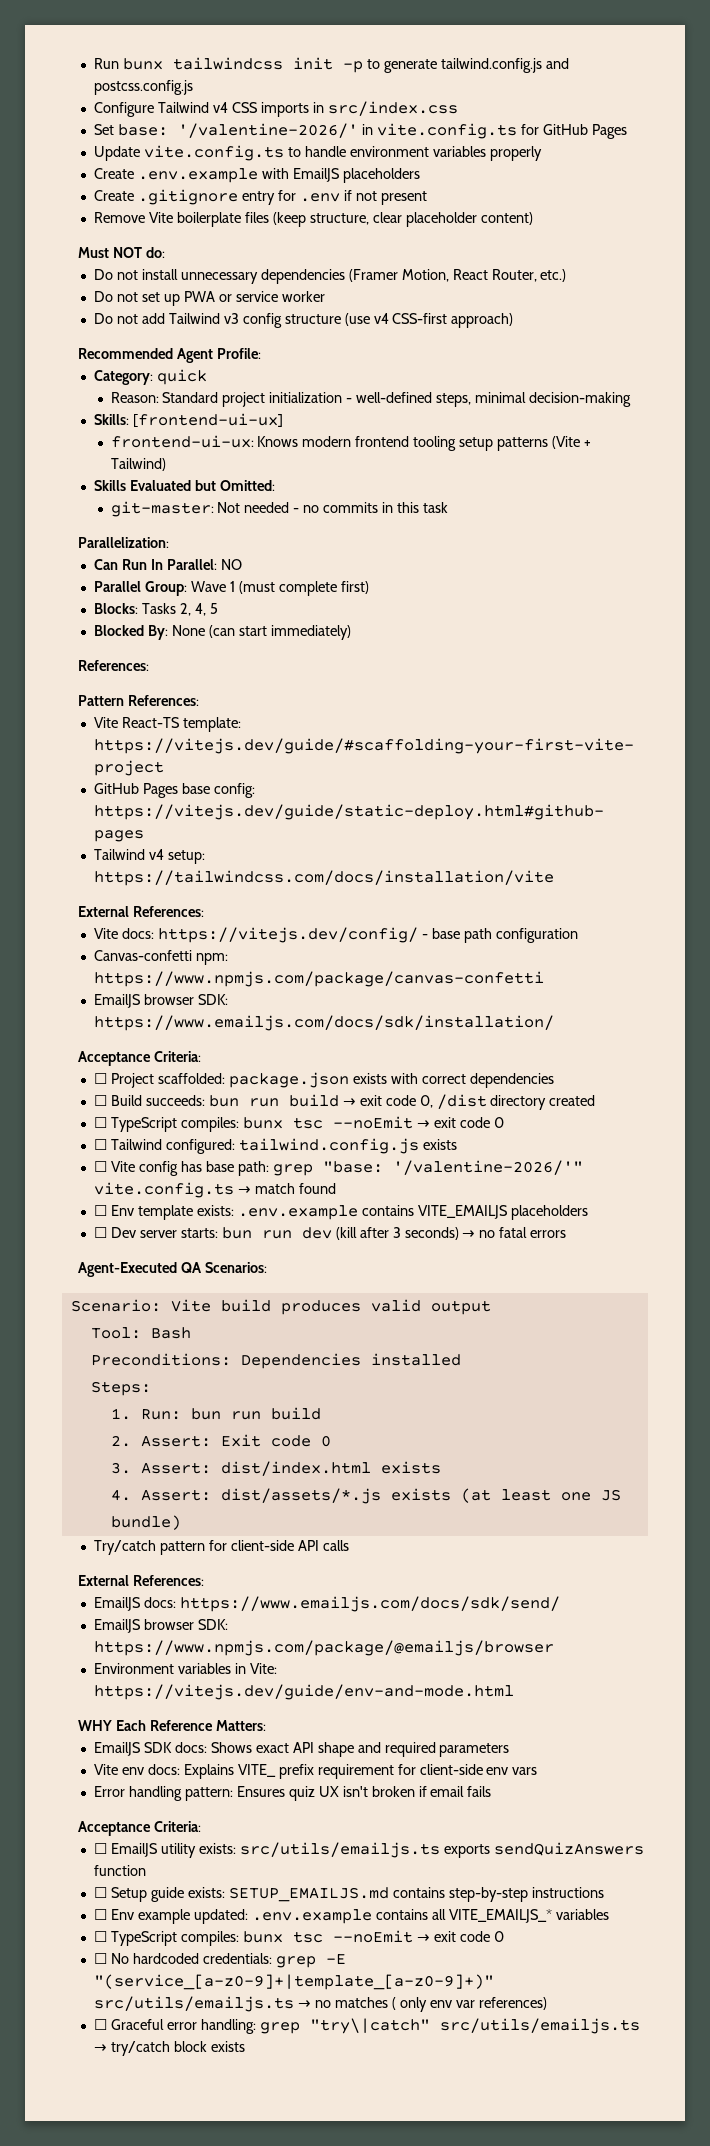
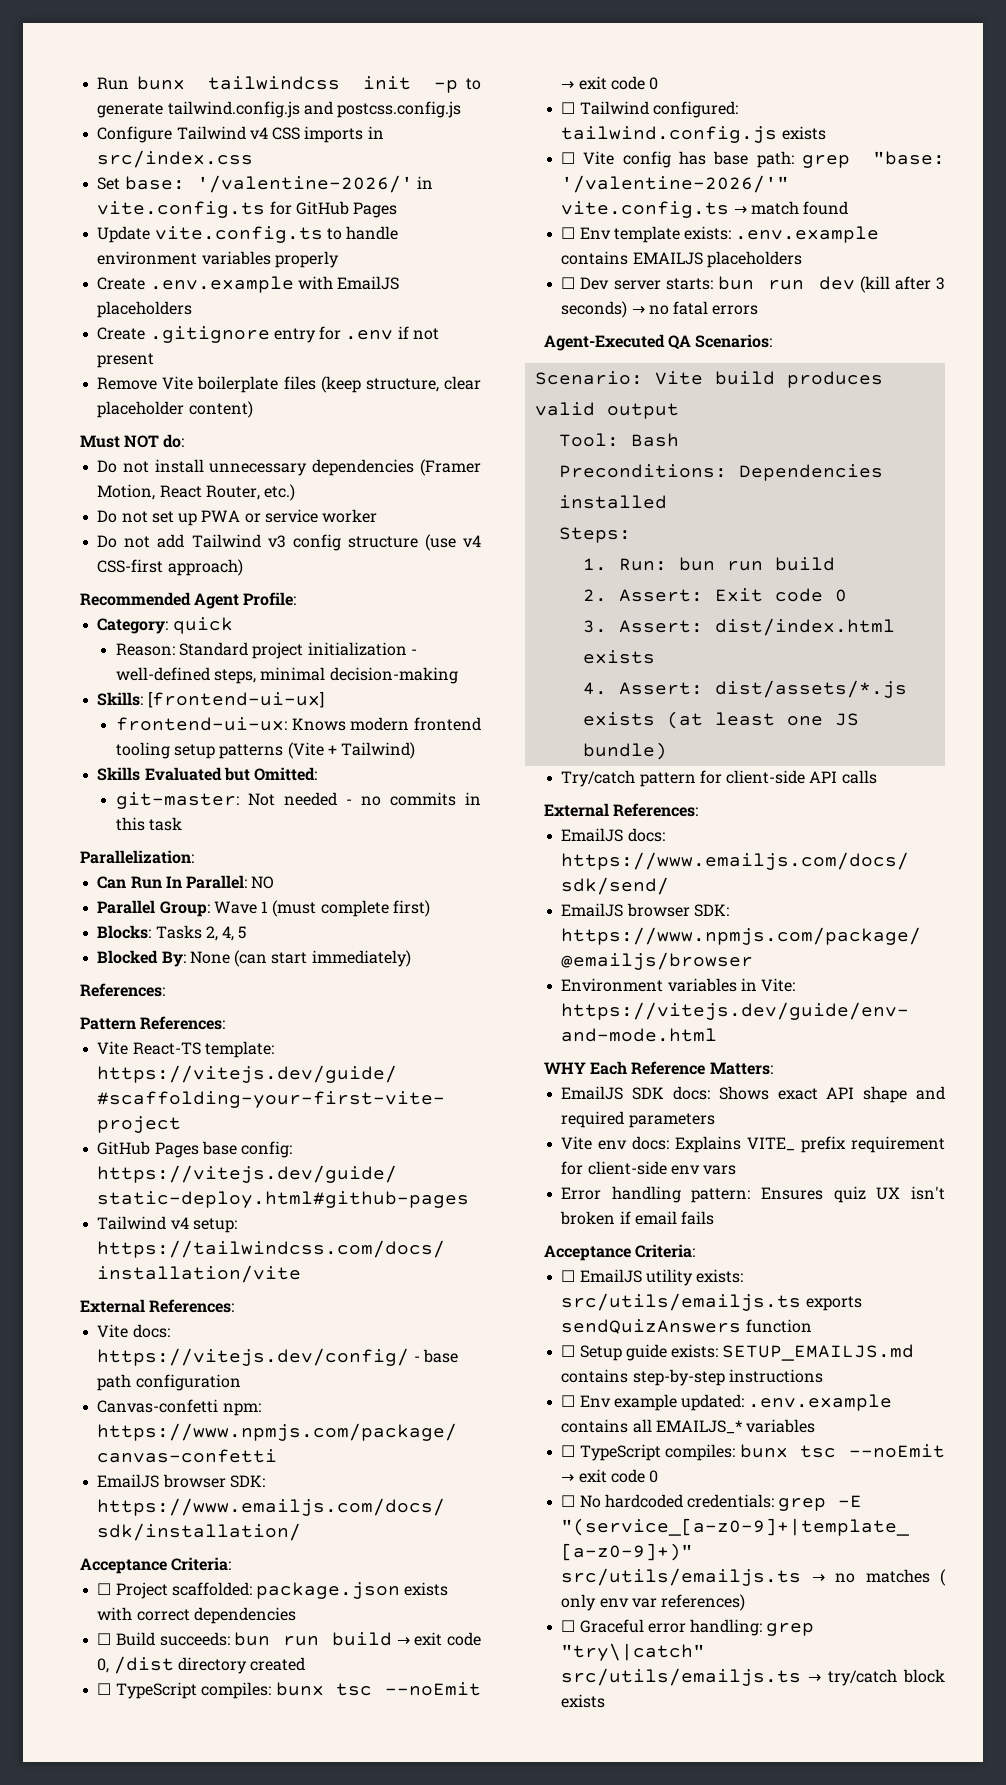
- ☐ Env template exists: .env.example contains VITE_EMAILJS placeholders
+ ☐ Env template exists: .env.example contains EMAILJS placeholders
- ☐ Env example updated: .env.example contains all VITE_EMAILJS_* variables
+ ☐ Env example updated: .env.example contains all EMAILJS_* variables

